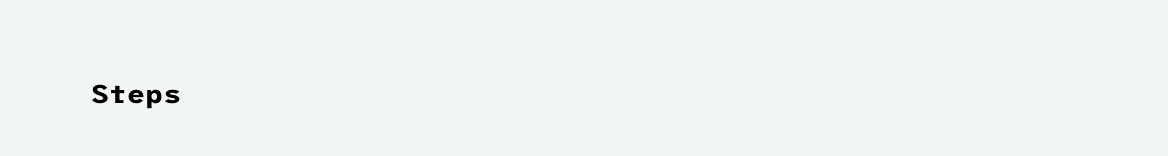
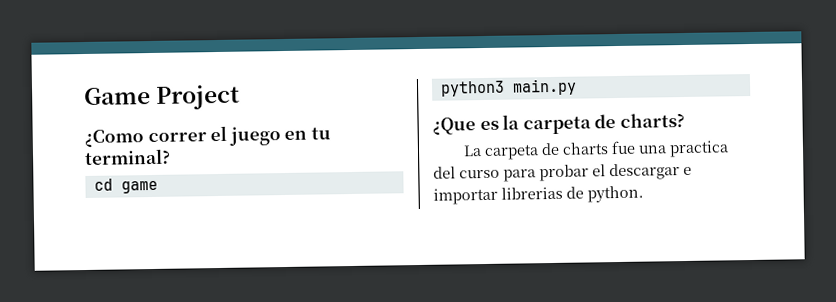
- Steps
+ Game Project
+ ¿Como correr el juego en tu terminal?
+ cd game
+ python3 main.py
+ ¿Que es la carpeta de charts?
+ La carpeta de charts fue una practica del curso para probar el descargar e importar librerias de python.

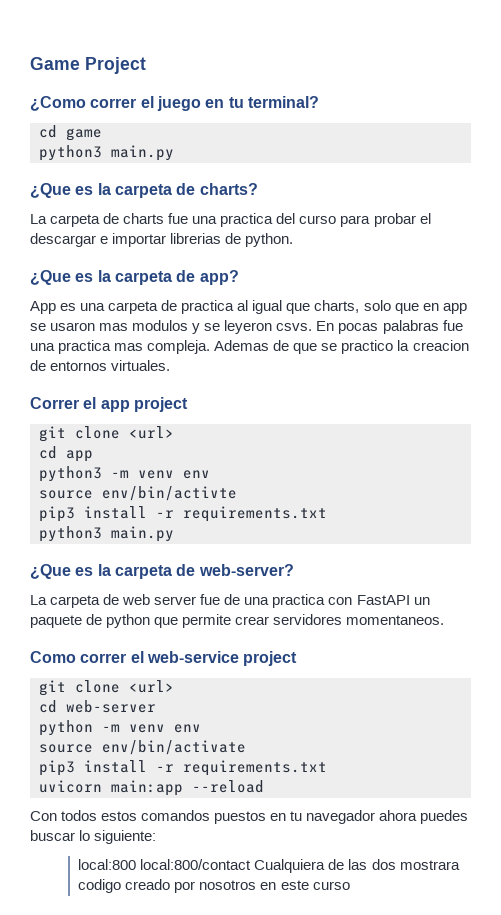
+ ¿Que es la carpeta de app?
+ App es una carpeta de practica al igual que charts, solo que en app se usaron mas modulos y se leyeron csvs. En pocas palabras fue una practica mas compleja. Ademas de que se practico la creacion de entornos virtuales.
+ Correr el app project
+ git clone <url>
+ cd app
+ python3 -m venv env
+ source env/bin/activte
+ pip3 install -r requirements.txt
+ python3 main.py
+ ¿Que es la carpeta de web-server?
+ La carpeta de web server fue de una practica con FastAPI un paquete de python que permite crear servidores momentaneos.
+ Como correr el web-service project
+ git clone <url>
+ cd web-server
+ python -m venv env
+ source env/bin/activate
+ pip3 install -r requirements.txt
+ uvicorn main:app --reload
+ Con todos estos comandos puestos en tu navegador ahora puedes buscar lo siguiente:
+ local:800 local:800/contact Cualquiera de las dos mostrara codigo creado por nosotros en este curso

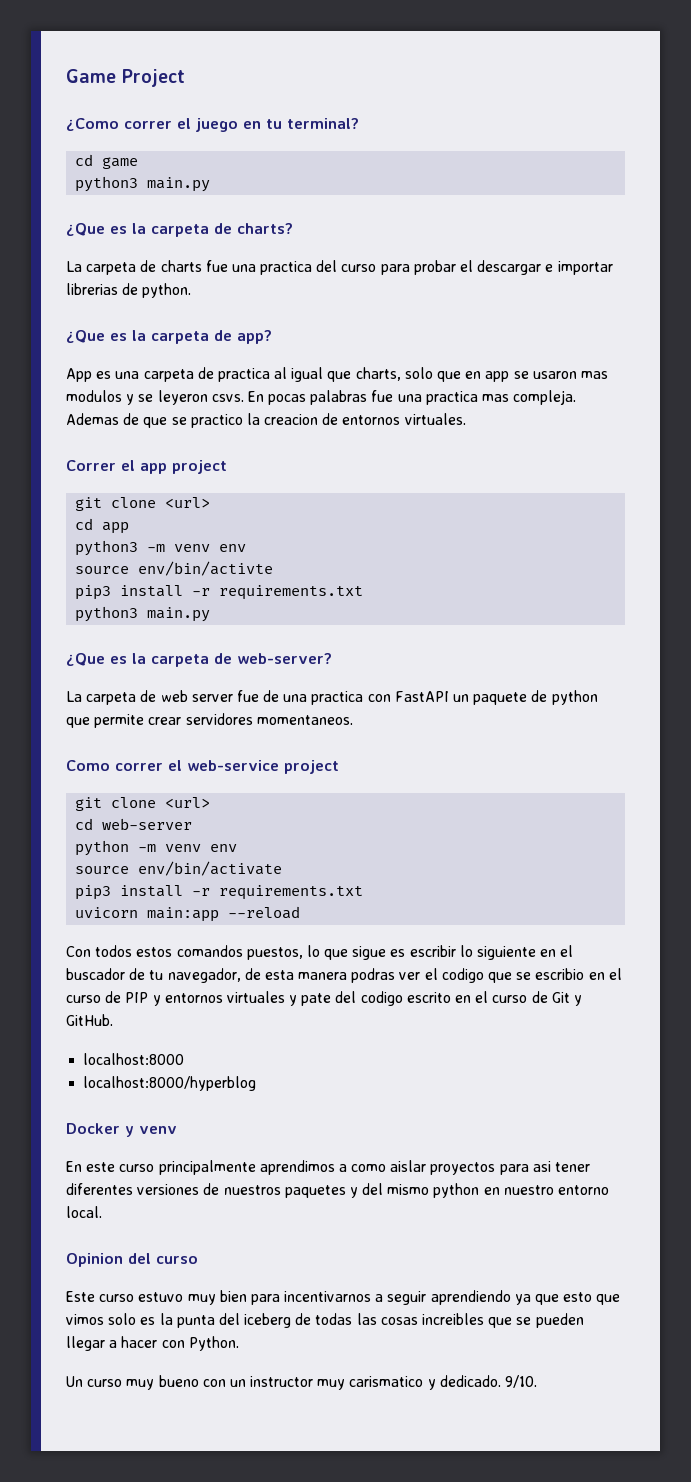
- Con todos estos comandos puestos en tu navegador ahora puedes buscar lo siguiente:
- local:800 local:800/contact Cualquiera de las dos mostrara codigo creado por nosotros en este curso
+ Con todos estos comandos puestos, lo que sigue es escribir lo siguiente en el buscador de tu navegador, de esta manera podras ver el codigo que se escribio en el curso de PIP y entornos virtuales y pate del codigo escrito en el curso de Git y GitHub.
+ localhost:8000
+ localhost:8000/hyperblog
+ Docker y venv
+ En este curso principalmente aprendimos a como aislar proyectos para asi tener diferentes versiones de nuestros paquetes y del mismo python en nuestro entorno local.
+ Opinion del curso
+ Este curso estuvo muy bien para incentivarnos a seguir aprendiendo ya que esto que vimos solo es la punta del iceberg de todas las cosas increibles que se pueden llegar a hacer con Python.
+ Un curso muy bueno con un instructor muy carismatico y dedicado. 9/10.

